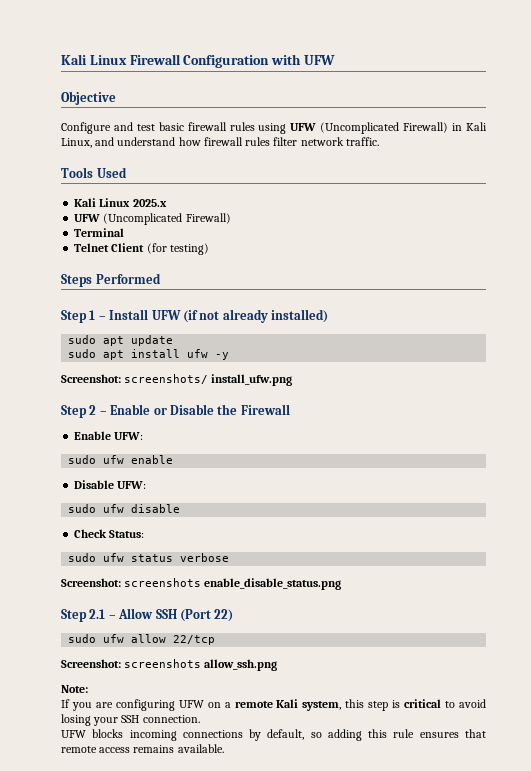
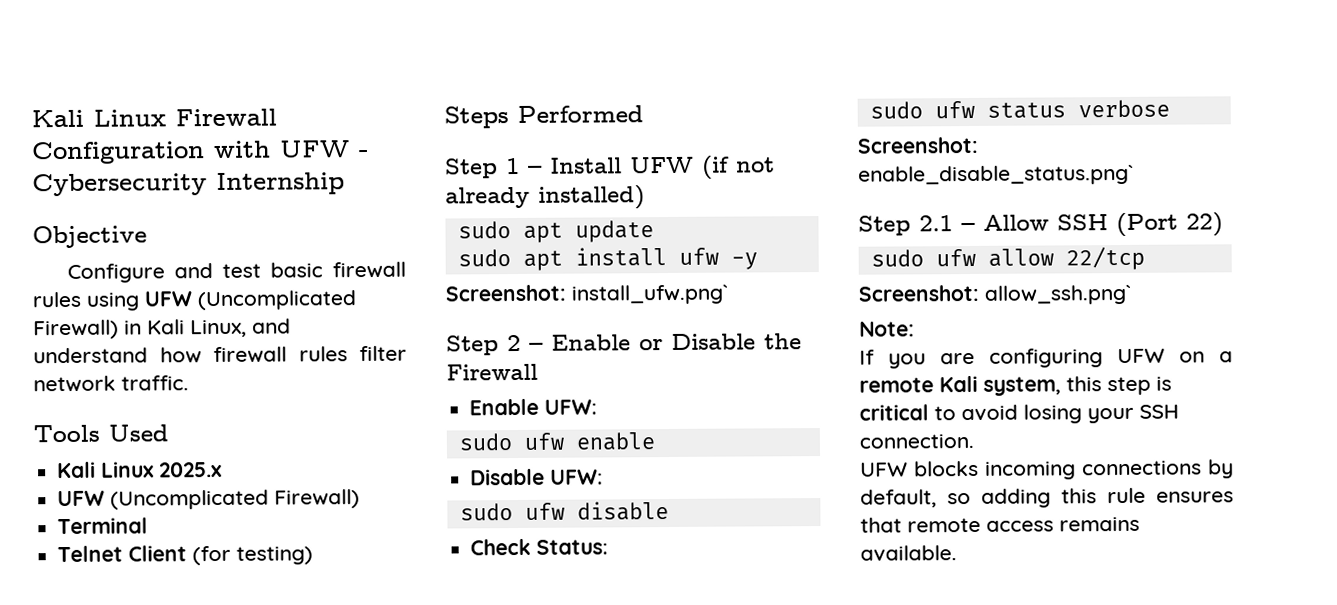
- Kali Linux Firewall Configuration with UFW
+ Kali Linux Firewall Configuration with UFW - Cybersecurity Internship
- Screenshot: screenshots/ install_ufw.png
+ Screenshot: install_ufw.png`
- Screenshot: screenshots enable_disable_status.png
+ Screenshot: enable_disable_status.png`
- Screenshot: screenshots allow_ssh.png
+ Screenshot: allow_ssh.png`

